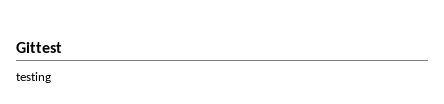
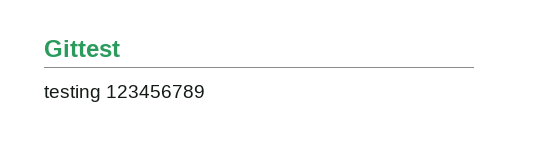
- testing
+ testing 123456789

